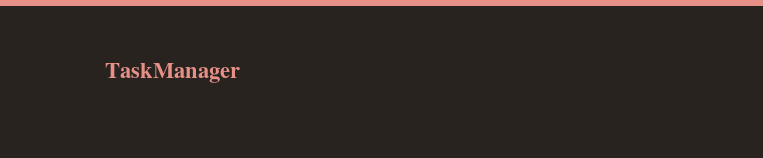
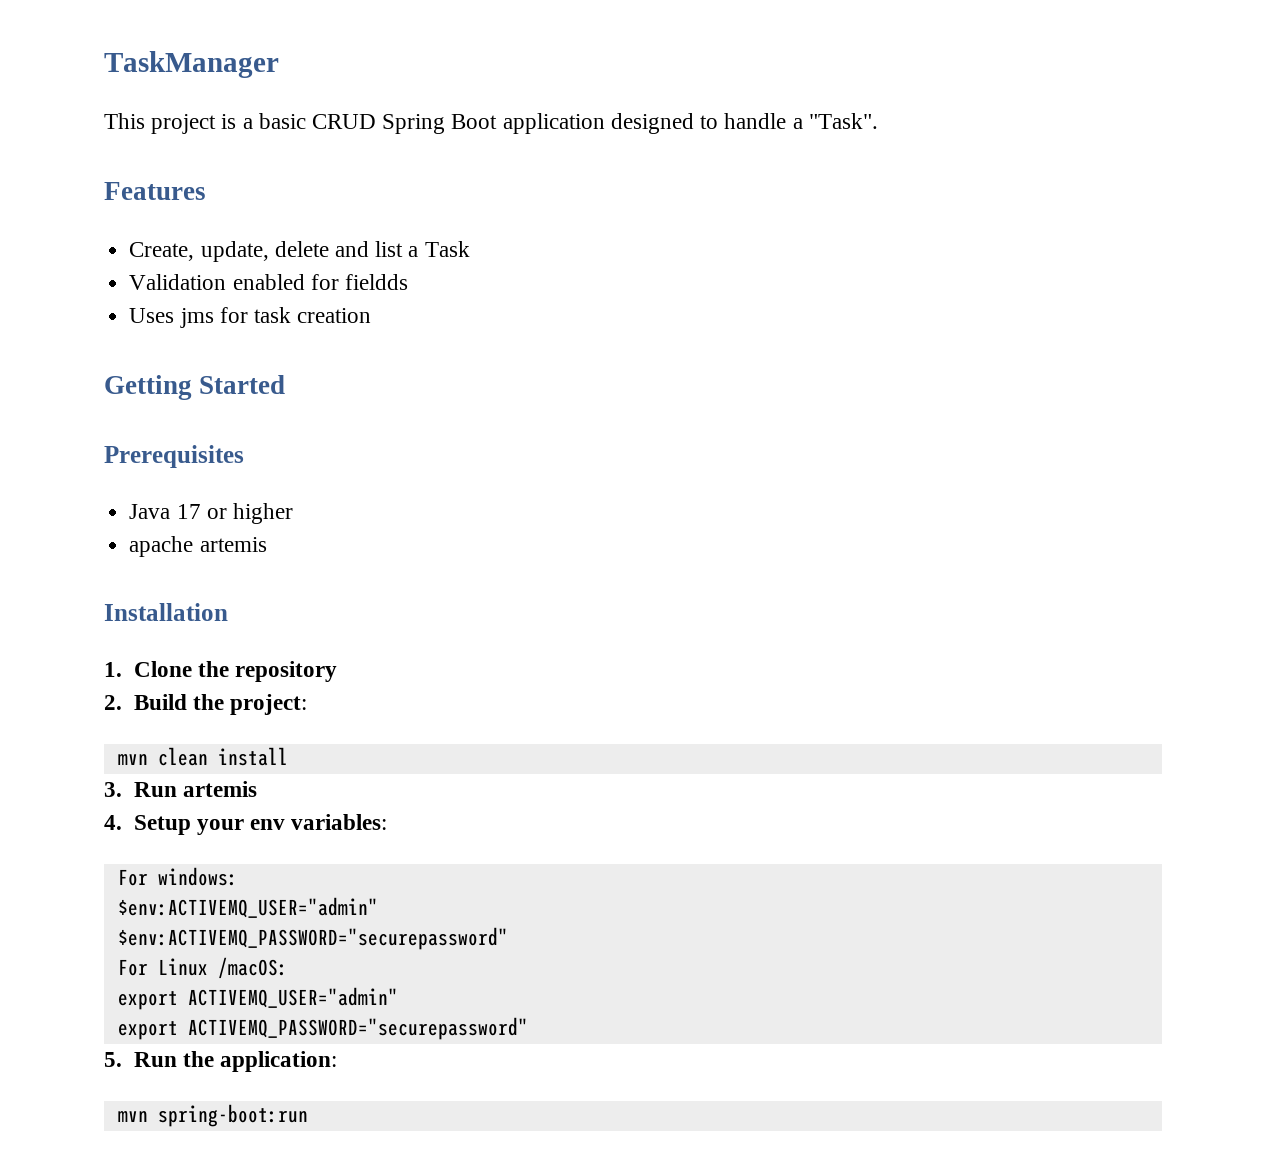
+ This project is a basic CRUD Spring Boot application designed to handle a "Task".
+ Features
+ Create, update, delete and list a Task
+ Validation enabled for fieldds
+ Uses jms for task creation
+ Getting Started
+ Prerequisites
+ Java 17 or higher
+ apache artemis
+ Installation
+ 1. Clone the repository
+ 2. Build the project:
+ mvn clean install
+ 3. Run artemis
+ 4. Setup your env variables:
+ For windows:
+ $env:ACTIVEMQ_USER="admin"
+ $env:ACTIVEMQ_PASSWORD="securepassword"
+ For Linux /macOS:
+ export ACTIVEMQ_USER="admin"
+ export ACTIVEMQ_PASSWORD="securepassword"
+ 5. Run the application:
+ mvn spring-boot:run

